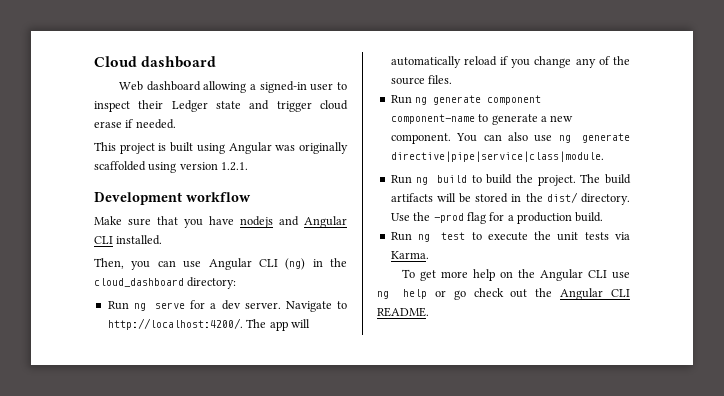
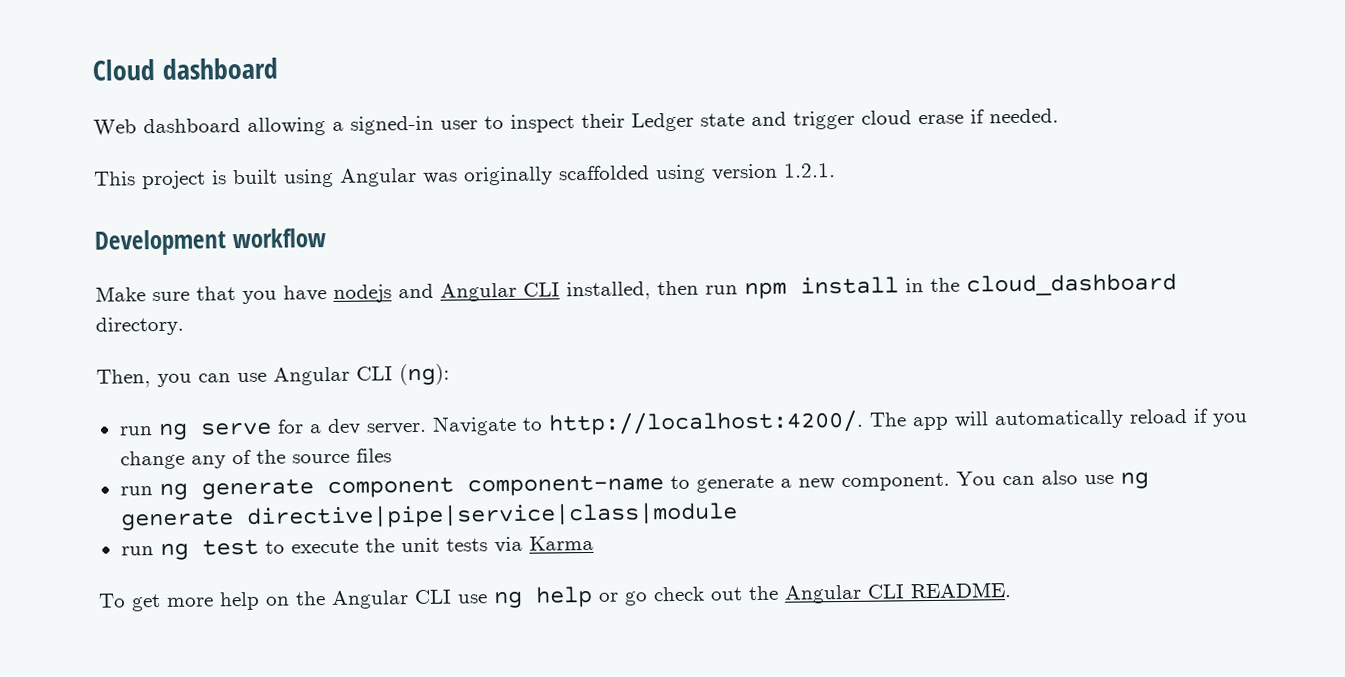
- Make sure that you have nodejs and Angular CLI installed.
+ Make sure that you have nodejs and Angular CLI installed, then run npm install in the cloud_dashboard directory.
- Then, you can use Angular CLI (ng) in the cloud_dashboard directory:
- Run ng serve for a dev server.
+ Then, you can use Angular CLI (ng):
+ run ng serve for a dev server.
- The app will automatically reload if you change any of the source files.
- Run ng generate component component-name to generate a new component.
+ The app will automatically reload if you change any of the source files
+ run ng generate component component-name to generate a new component.
- You can also use ng generate directive|pipe|service|class|module.
- Run ng build to build the project. The build artifacts will be stored in the dist/ directory. Use the -prod flag for a production build.
- Run ng test to execute the unit tests via Karma.
+ You can also use ng generate directive|pipe|service|class|module
+ run ng test to execute the unit tests via Karma

